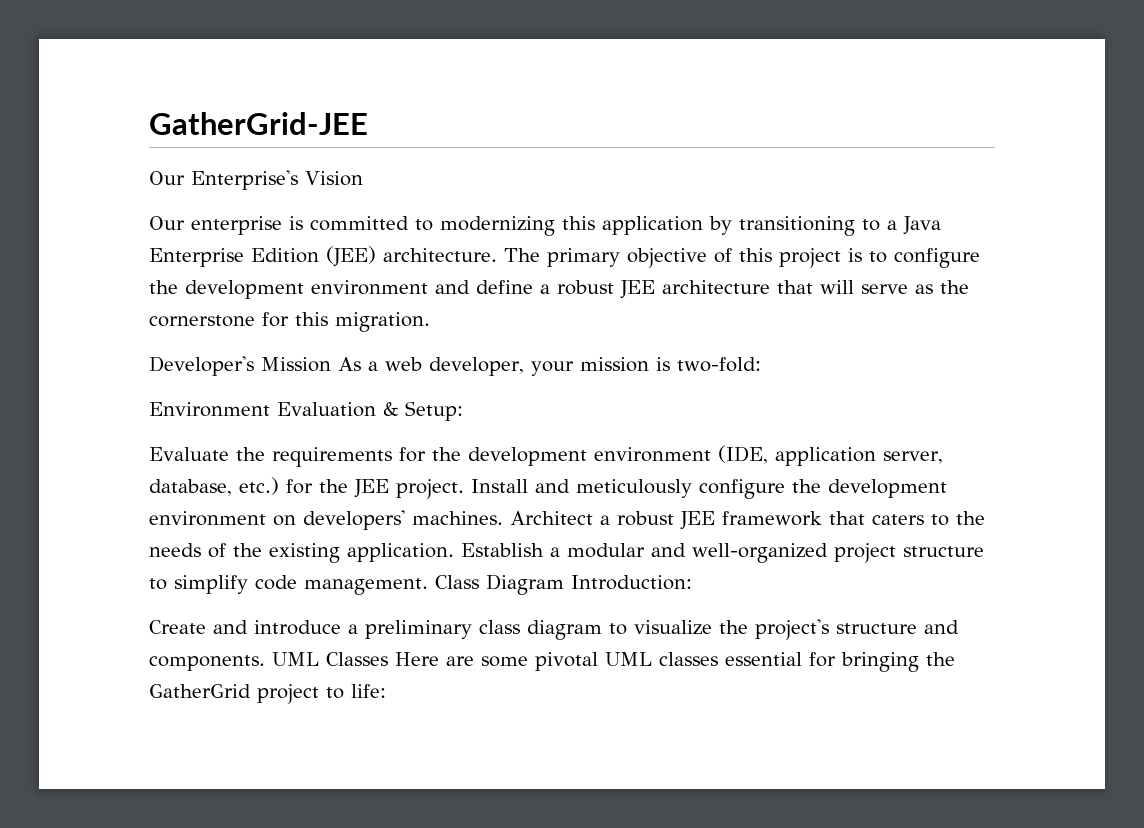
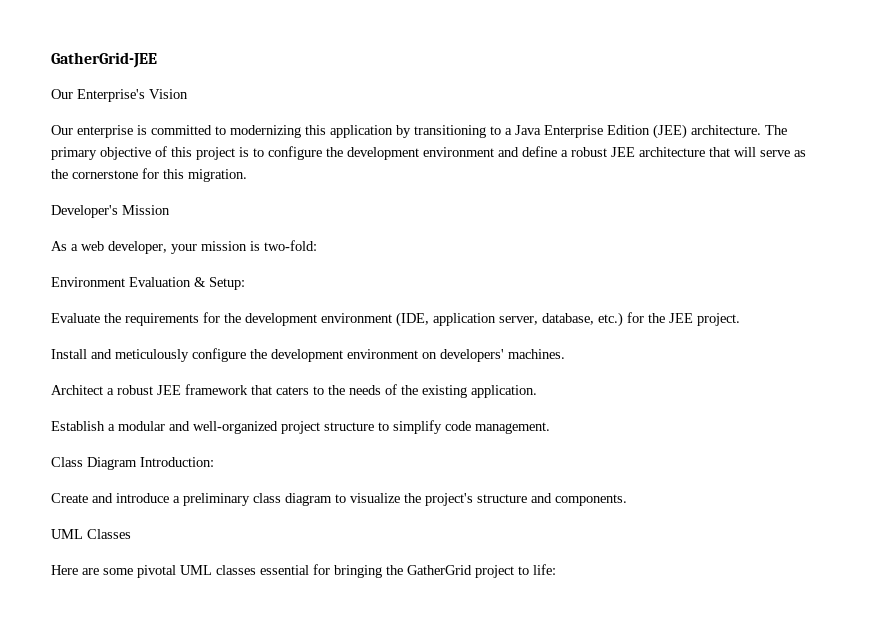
- Developer's Mission As a web developer, your mission is two-fold:
+ Developer's Mission
+ As a web developer, your mission is two-fold:
- Evaluate the requirements for the development environment (IDE, application server, database, etc.) for the JEE project. Install and meticulously configure the development environment on developers' machines. Architect a robust JEE framework that caters to the needs of the existing application. Establish a modular and well-organized project structure to simplify code management. Class Diagram Introduction:
+ Evaluate the requirements for the development environment (IDE, application server, database, etc.) for the JEE project.
+ Install and meticulously configure the development environment on developers' machines.
+ Architect a robust JEE framework that caters to the needs of the existing application.
+ Establish a modular and well-organized project structure to simplify code management.
+ Class Diagram Introduction:
- Create and introduce a preliminary class diagram to visualize the project's structure and components. UML Classes Here are some pivotal UML classes essential for bringing the GatherGrid project to life:
+ Create and introduce a preliminary class diagram to visualize the project's structure and components.
+ UML Classes
+ Here are some pivotal UML classes essential for bringing the GatherGrid project to life:

